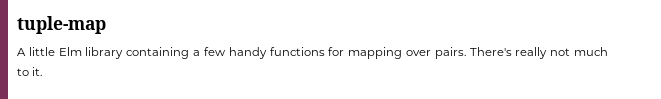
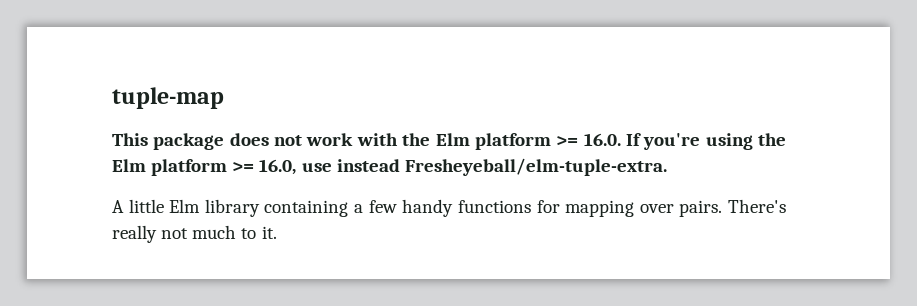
+ This package does not work with the Elm platform >= 16.0. If you're using the Elm platform >= 16.0, use instead Fresheyeball/elm-tuple-extra.

